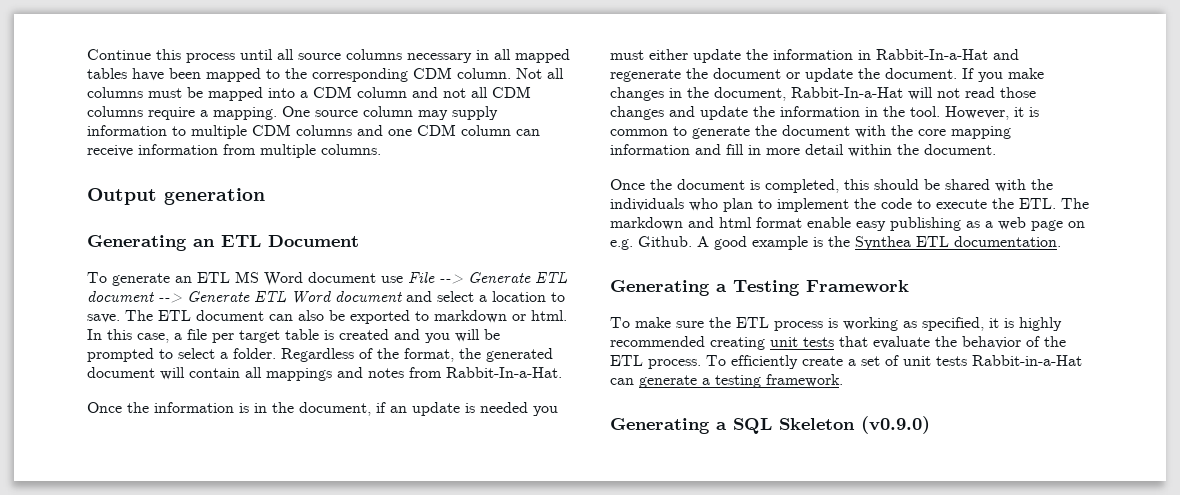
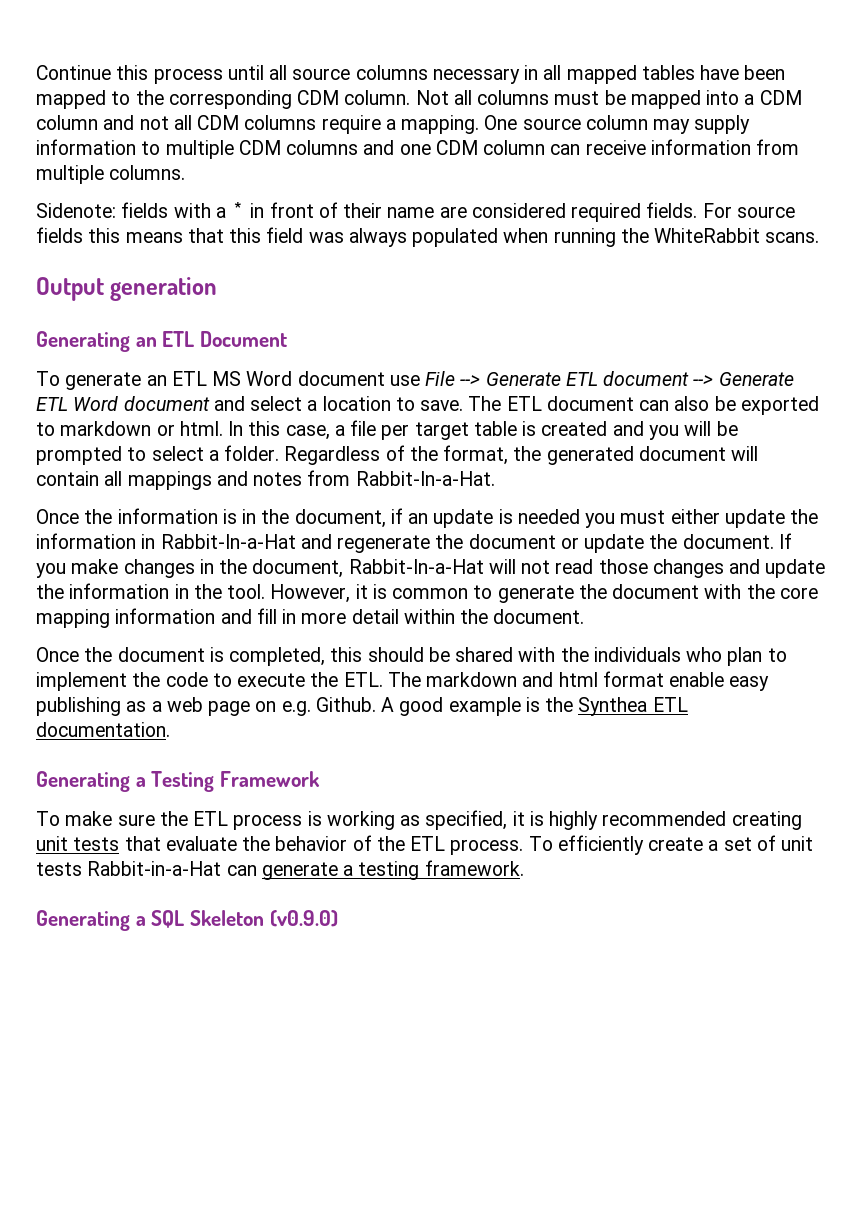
+ Sidenote: fields with a * in front of their name are considered required fields. For source fields this means that this field was always populated when running the WhiteRabbit scans.

